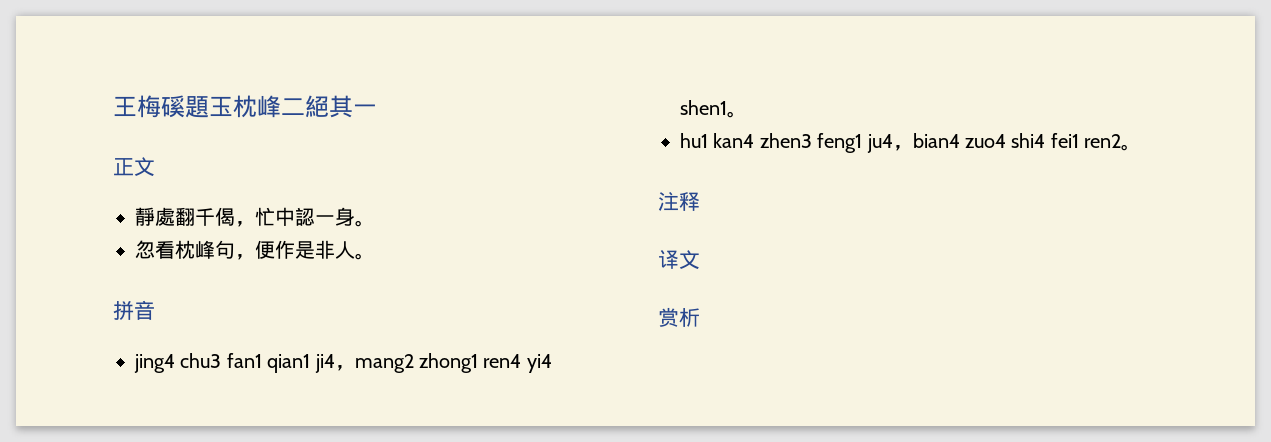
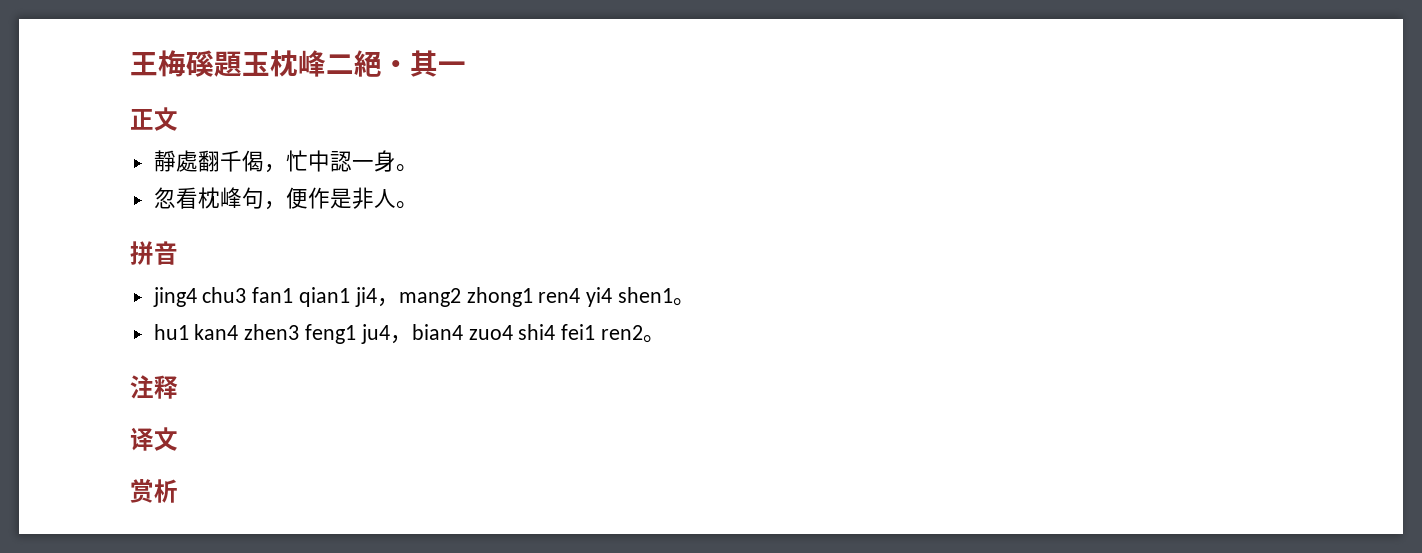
- 王梅磎題玉枕峰二絕其一
+ 王梅磎題玉枕峰二絕・其一

